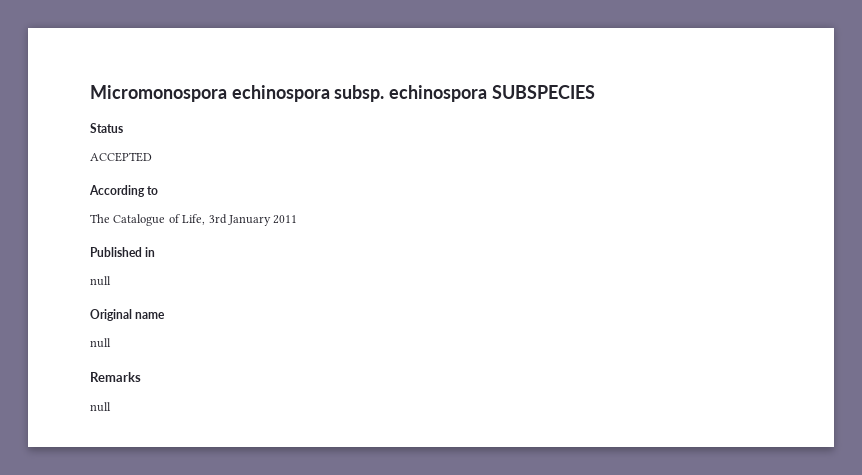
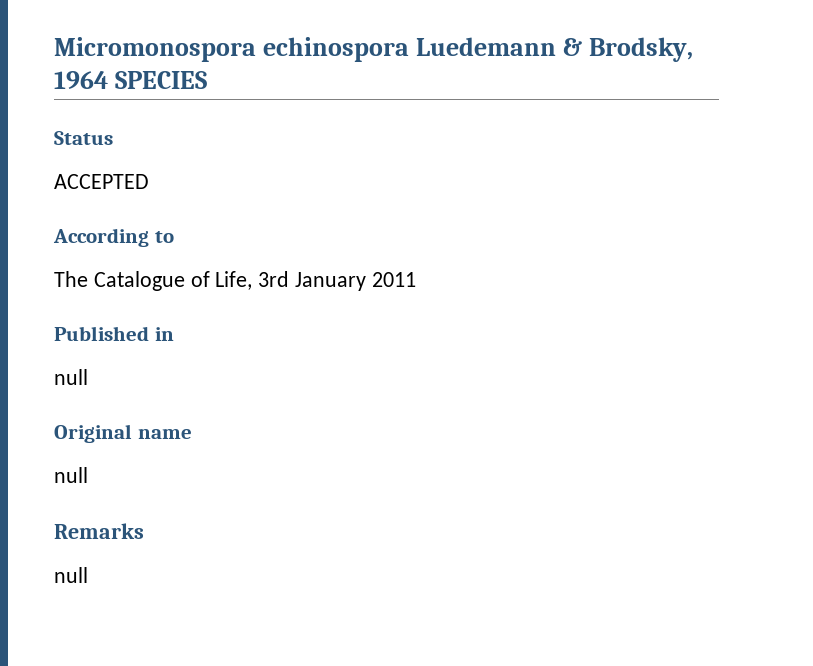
- Micromonospora echinospora subsp. echinospora SUBSPECIES
+ Micromonospora echinospora Luedemann & Brodsky, 1964 SPECIES

